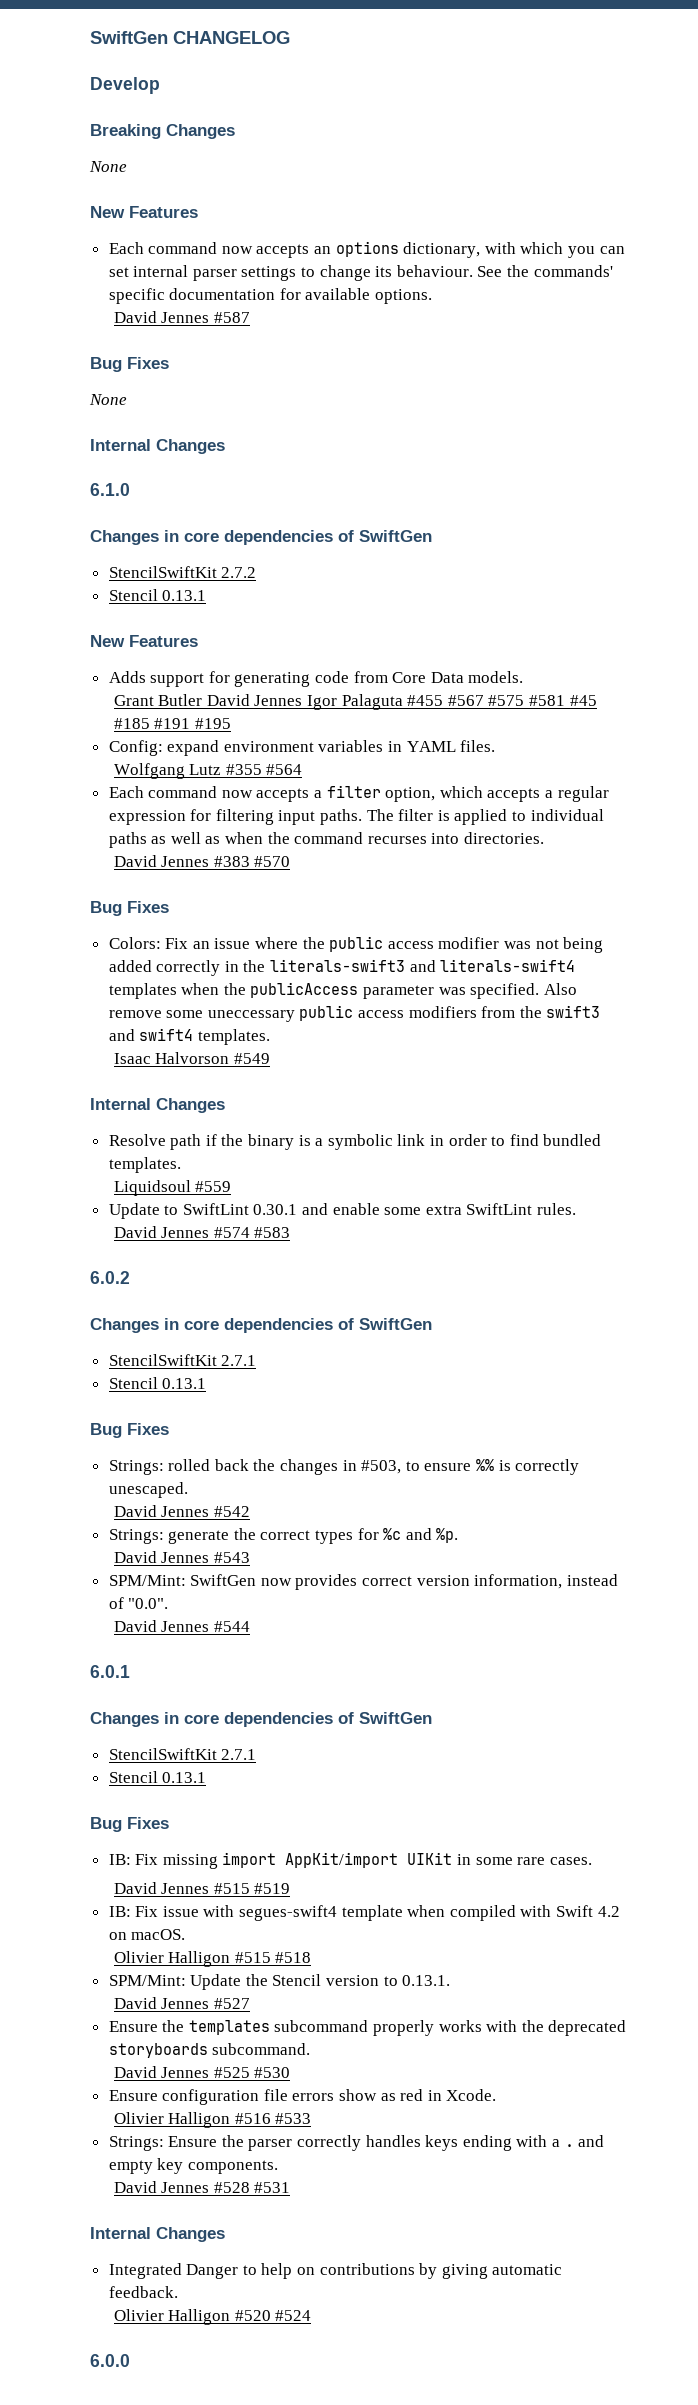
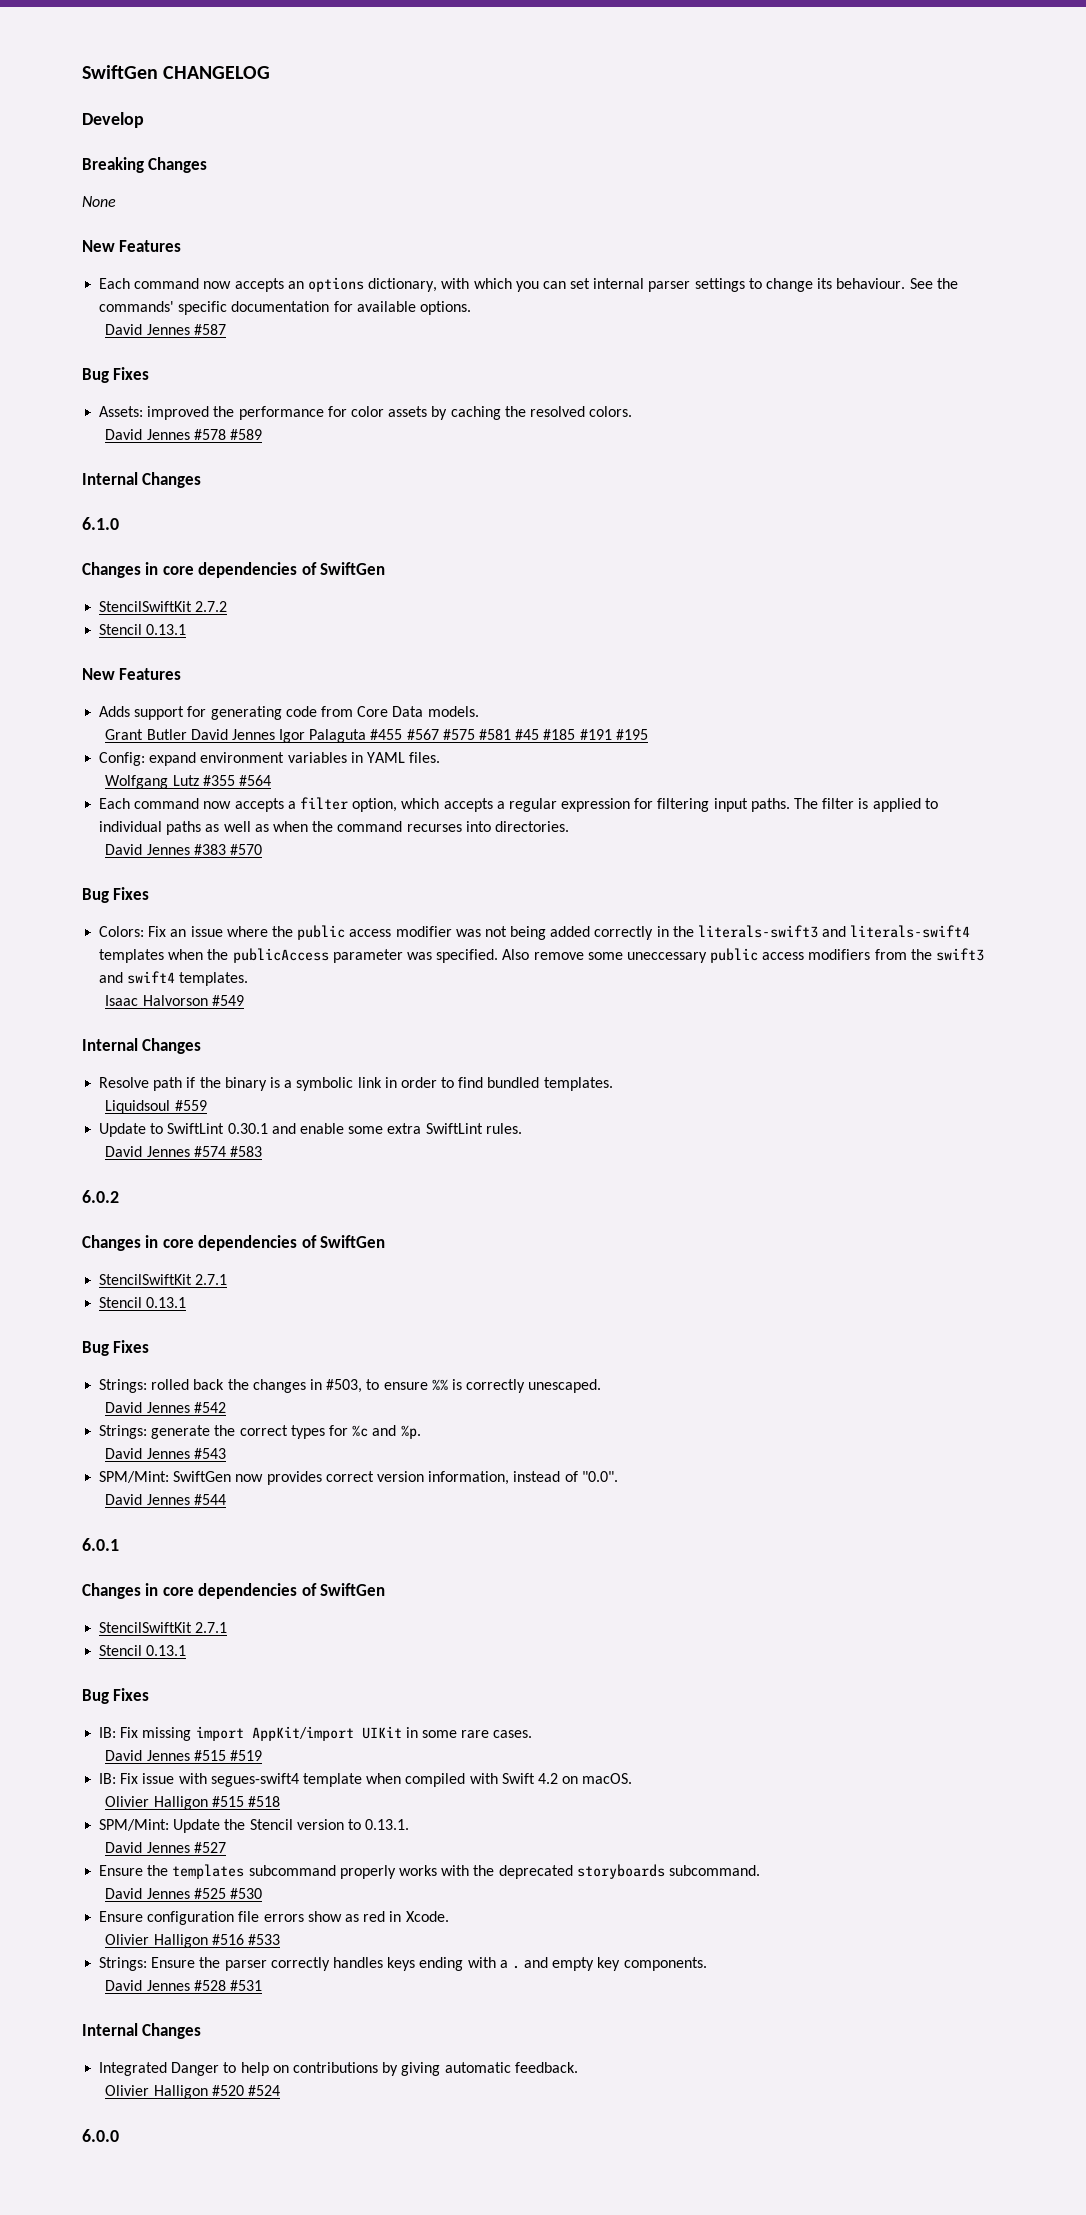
  David Jennes #587
  Bug Fixes
- None
+ Assets: improved the performance for color assets by caching the resolved colors.
+ David Jennes #578 #589

